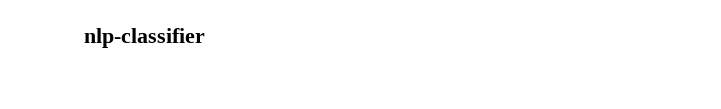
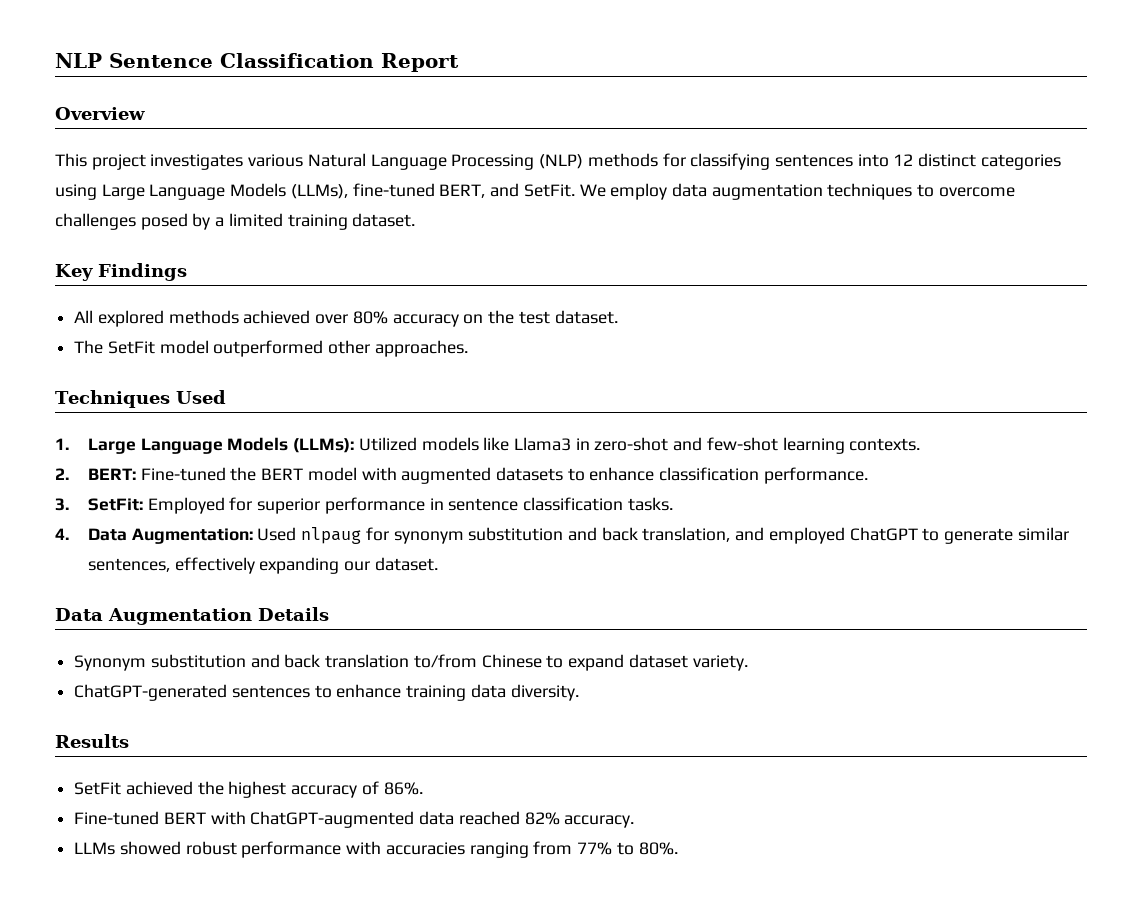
- nlp-classifier
+ NLP Sentence Classification Report
+ Overview
+ This project investigates various Natural Language Processing (NLP) methods for classifying sentences into 12 distinct categories using Large Language Models (LLMs), fine-tuned BERT, and SetFit. We employ data augmentation techniques to overcome challenges posed by a limited training dataset.
+ Key Findings
+ All explored methods achieved over 80% accuracy on the test dataset.
+ The SetFit model outperformed other approaches.
+ Techniques Used
+ 1. Large Language Models (LLMs): Utilized models like Llama3 in zero-shot and few-shot learning contexts.
+ 2. BERT: Fine-tuned the BERT model with augmented datasets to enhance classification performance.
+ 3. SetFit: Employed for superior performance in sentence classification tasks.
+ 4. Data Augmentation: Used nlpaug for synonym substitution and back translation, and employed ChatGPT to generate similar sentences, effectively expanding our dataset.
+ Data Augmentation Details
+ Synonym substitution and back translation to/from Chinese to expand dataset variety.
+ ChatGPT-generated sentences to enhance training data diversity.
+ Results
+ SetFit achieved the highest accuracy of 86%.
+ Fine-tuned BERT with ChatGPT-augmented data reached 82% accuracy.
+ LLMs showed robust performance with accuracies ranging from 77% to 80%.

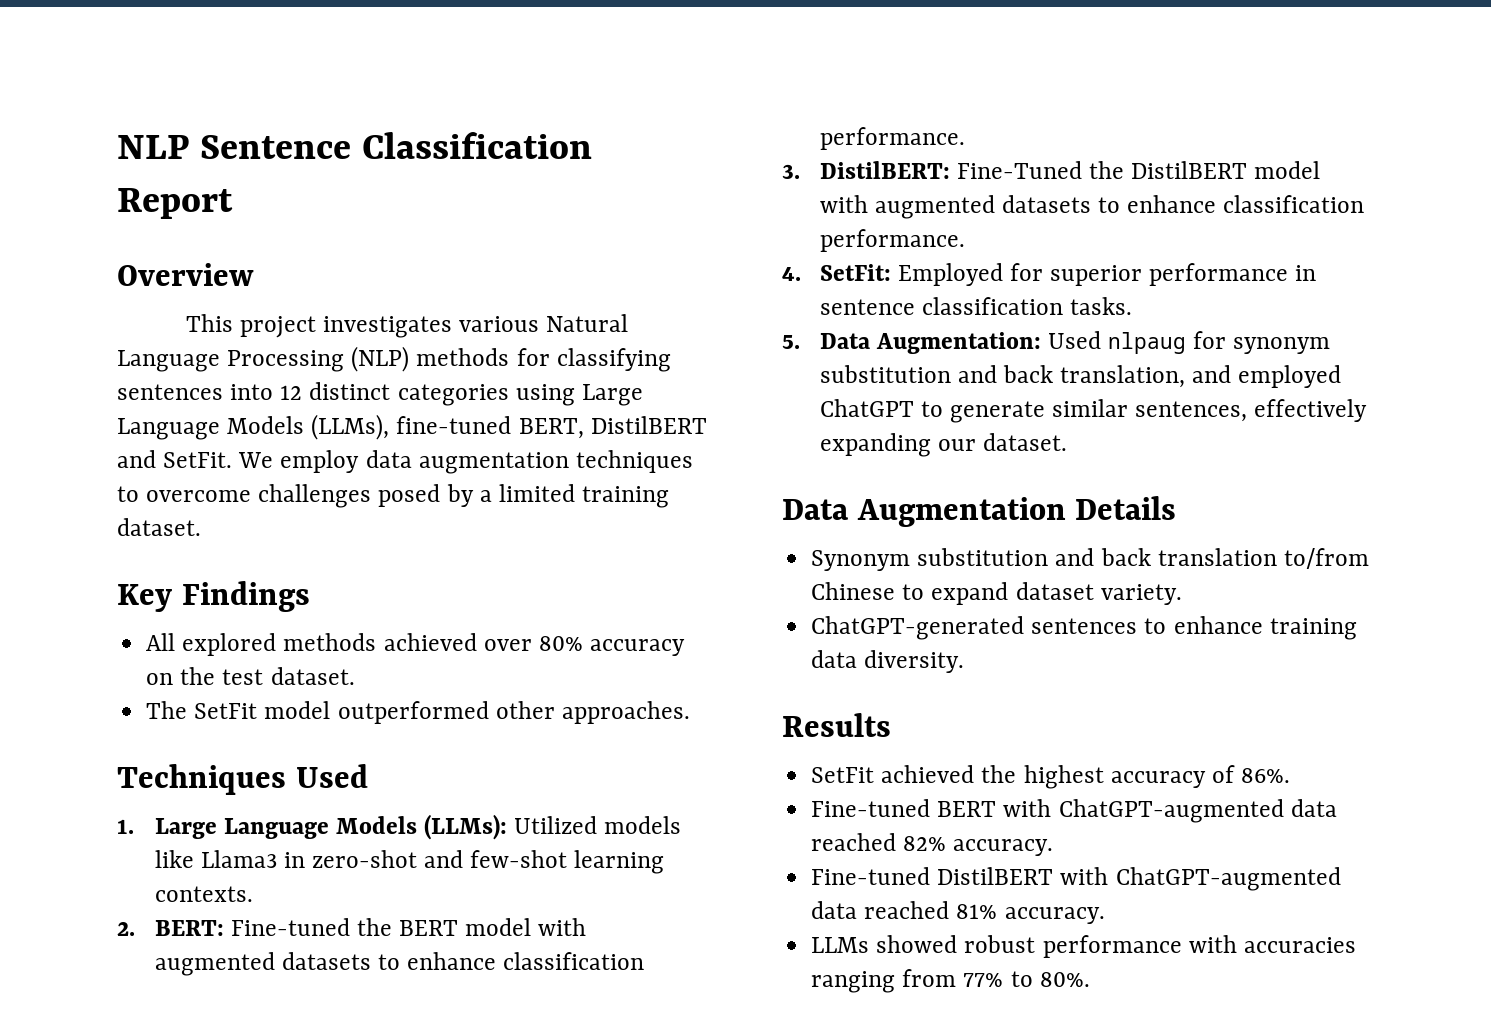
- This project investigates various Natural Language Processing (NLP) methods for classifying sentences into 12 distinct categories using Large Language Models (LLMs), fine-tuned BERT, and SetFit.
+ This project investigates various Natural Language Processing (NLP) methods for classifying sentences into 12 distinct categories using Large Language Models (LLMs), fine-tuned BERT, DistilBERT and SetFit.
- 3. SetFit: Employed for superior performance in sentence classification tasks.
+ 3. DistilBERT: Fine-Tuned the DistilBERT model with augmented datasets to enhance classification performance.
+ 4. SetFit: Employed for superior performance in sentence classification tasks.
- 4. Data Augmentation: Used nlpaug for synonym substitution and back translation, and employed ChatGPT to generate similar sentences, effectively expanding our dataset.
+ 5. Data Augmentation: Used nlpaug for synonym substitution and back translation, and employed ChatGPT to generate similar sentences, effectively expanding our dataset.
+ Fine-tuned DistilBERT with ChatGPT-augmented data reached 81% accuracy.

